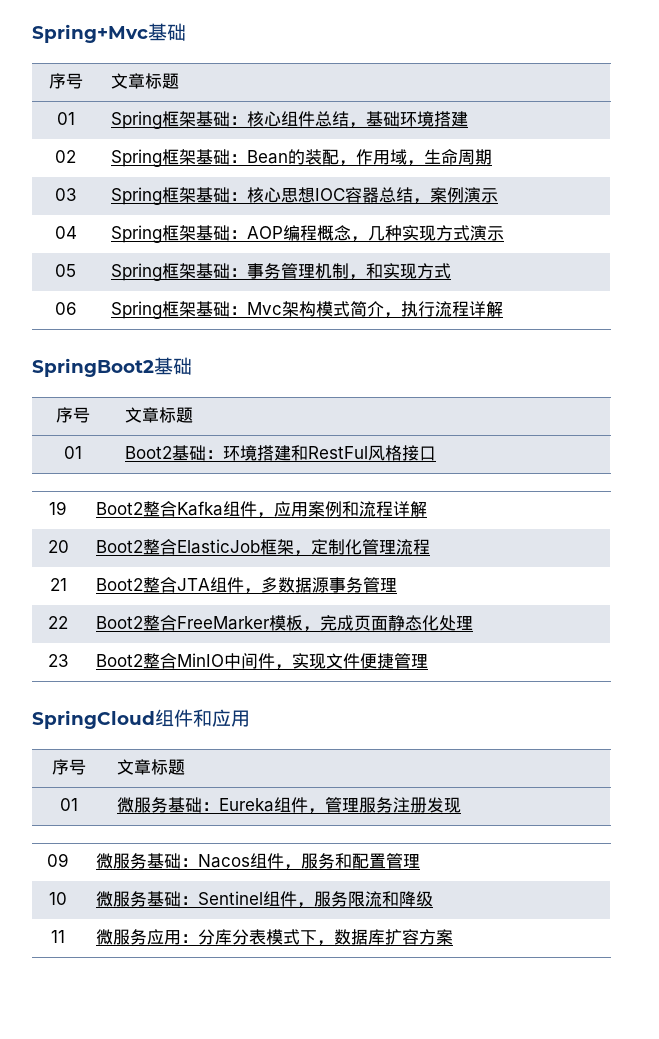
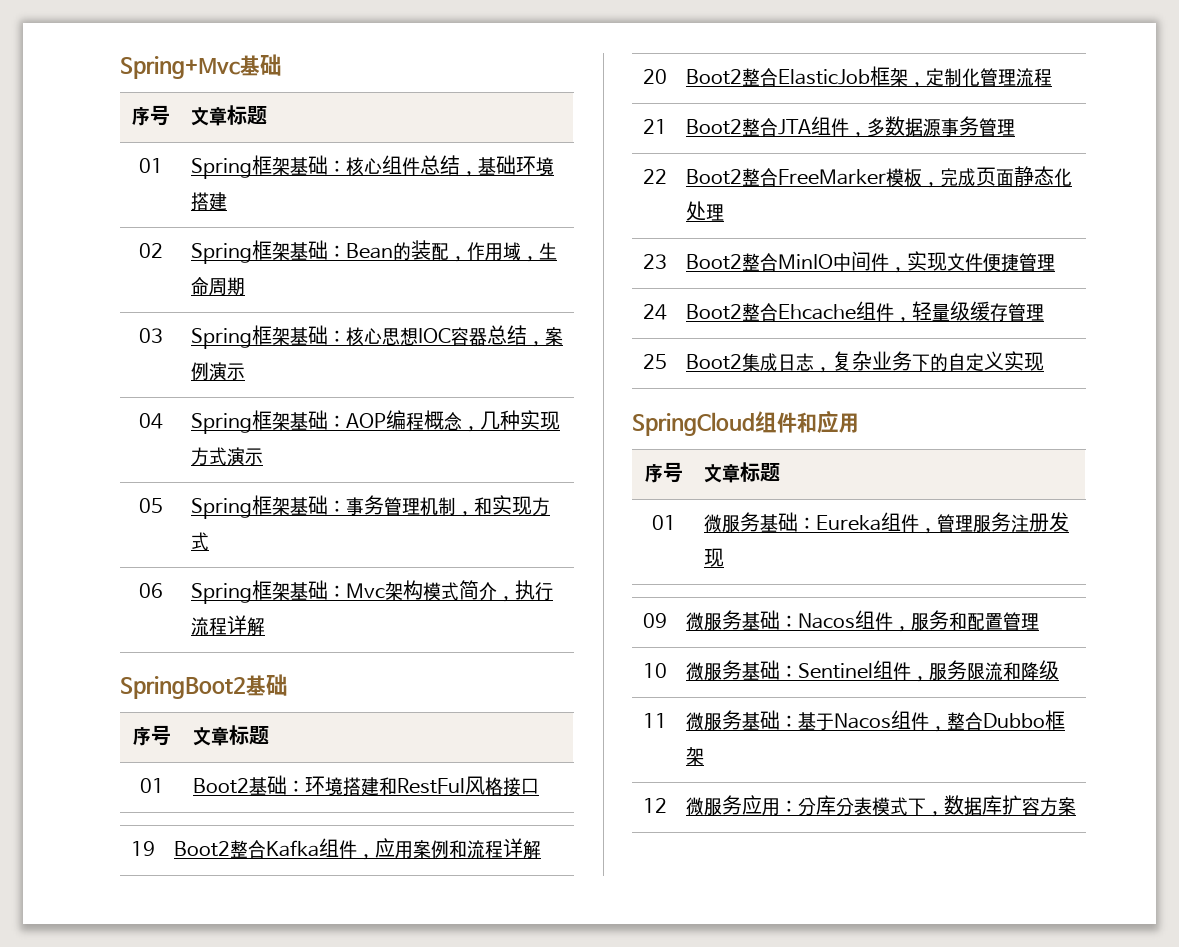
+ 24 | Boot2整合Ehcache组件，轻量级缓存管理
+ 25 | Boot2集成日志，复杂业务下的自定义实现
- 11 | 微服务应用：分库分表模式下，数据库扩容方案
+ 11 | 微服务基础：基于Nacos组件，整合Dubbo框架
+ 12 | 微服务应用：分库分表模式下，数据库扩容方案

